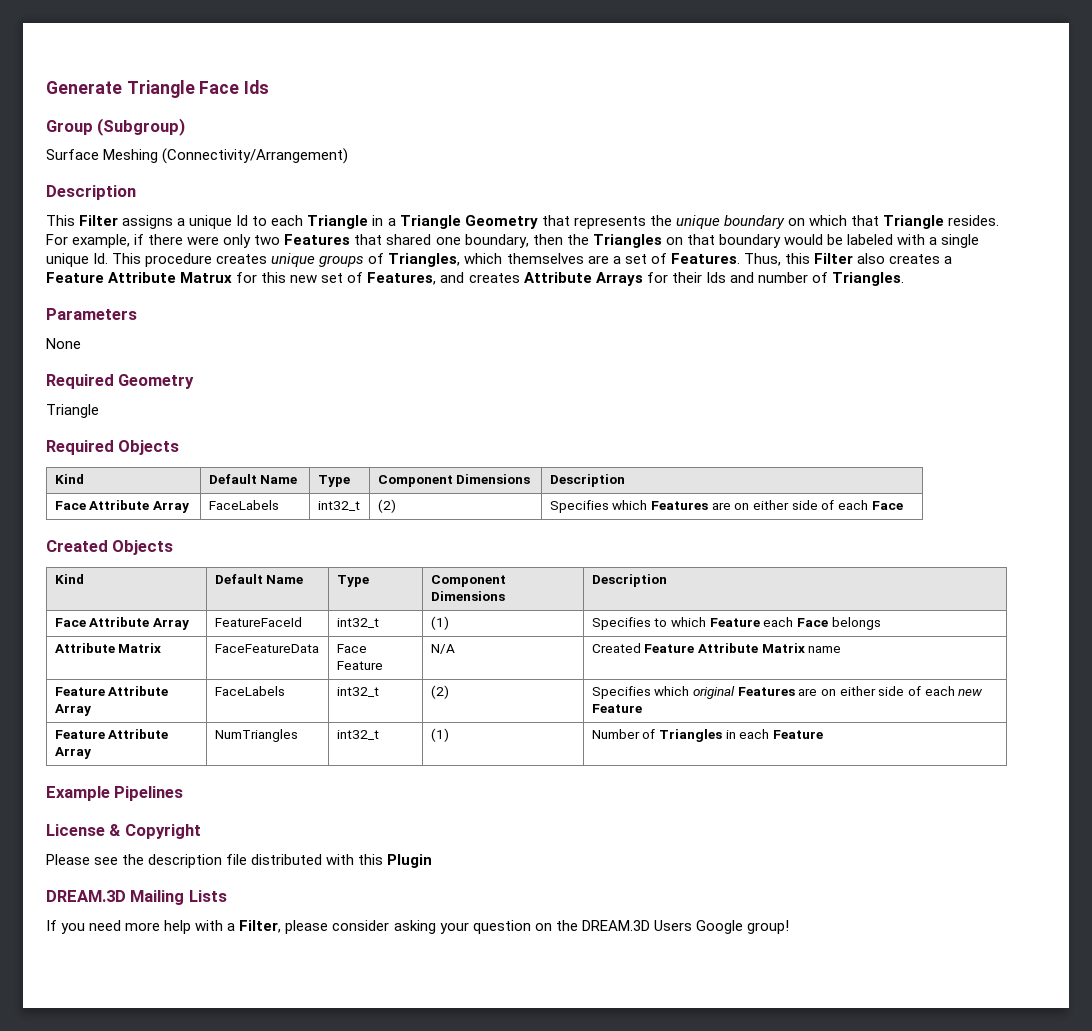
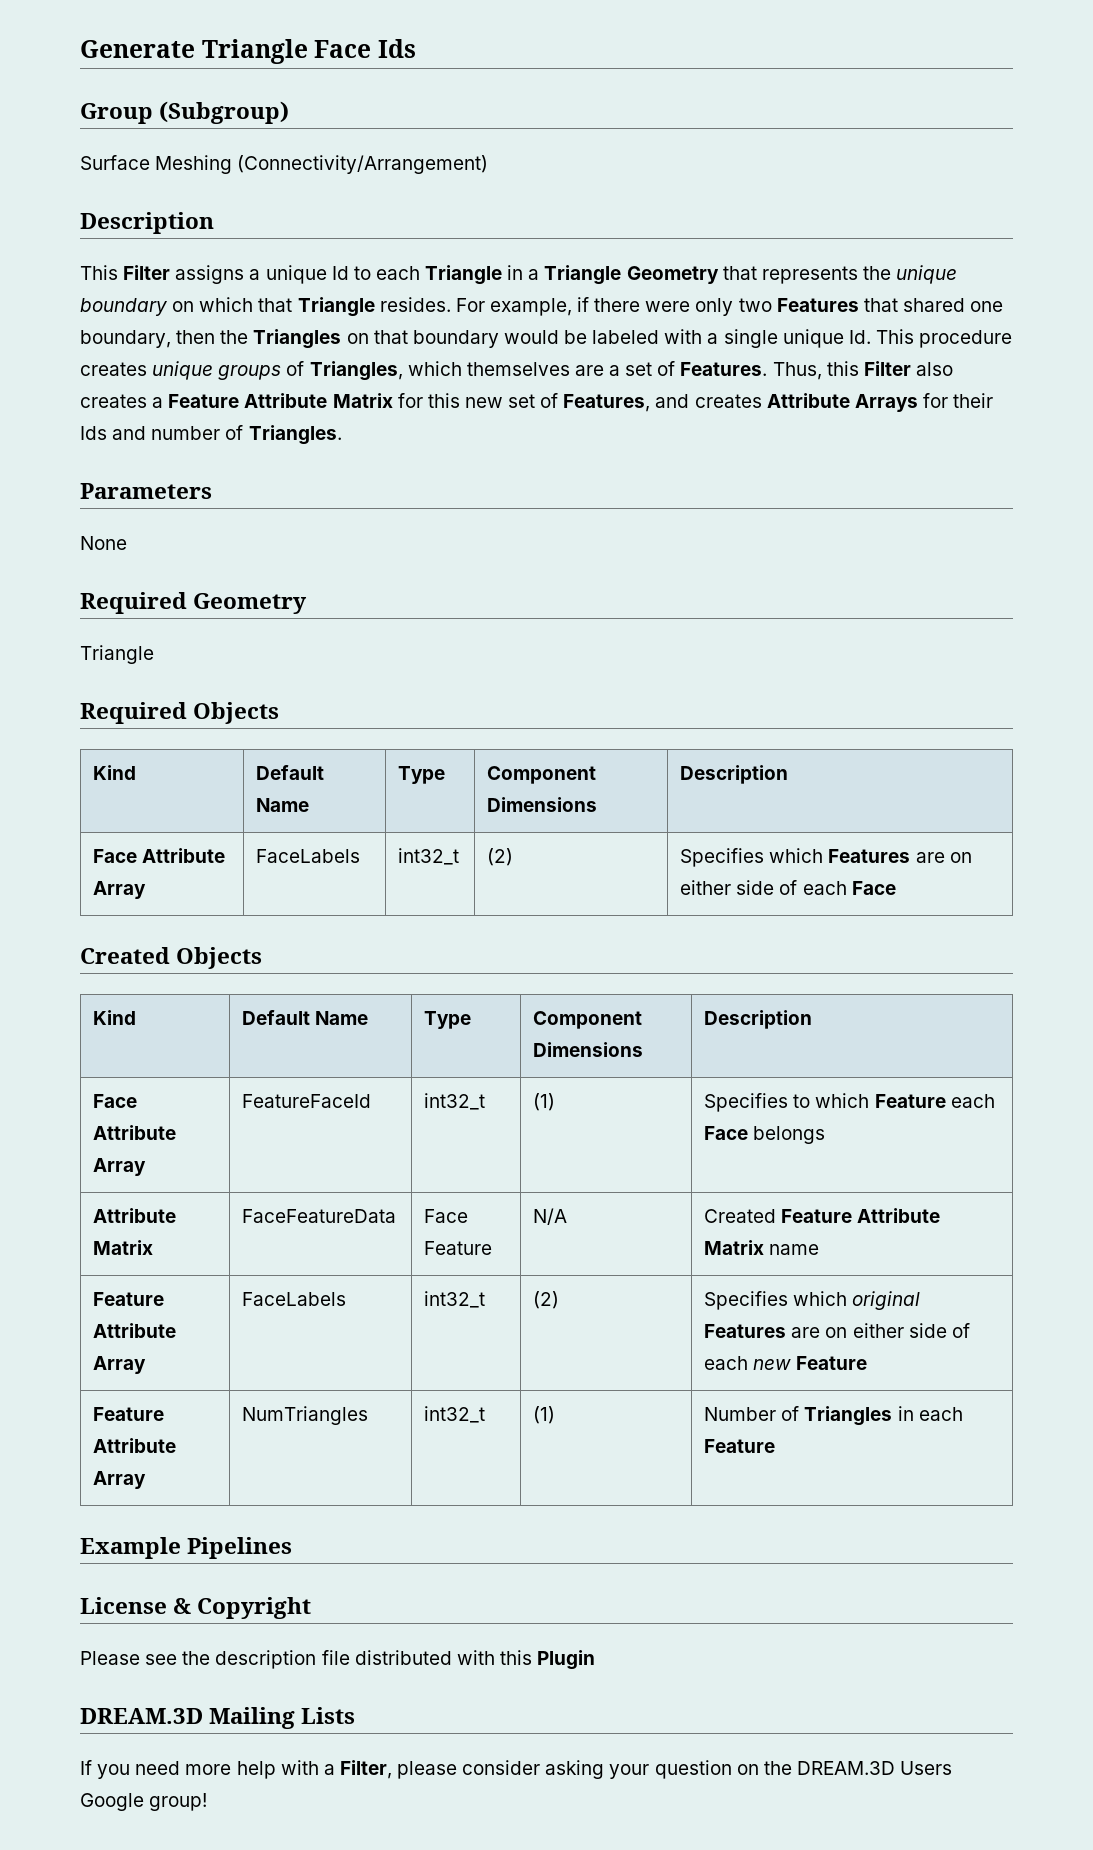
- Thus, this Filter also creates a Feature Attribute Matrux for this new set of Features, and creates Attribute Arrays for their Ids and number of Triangles.
+ Thus, this Filter also creates a Feature Attribute Matrix for this new set of Features, and creates Attribute Arrays for their Ids and number of Triangles.

